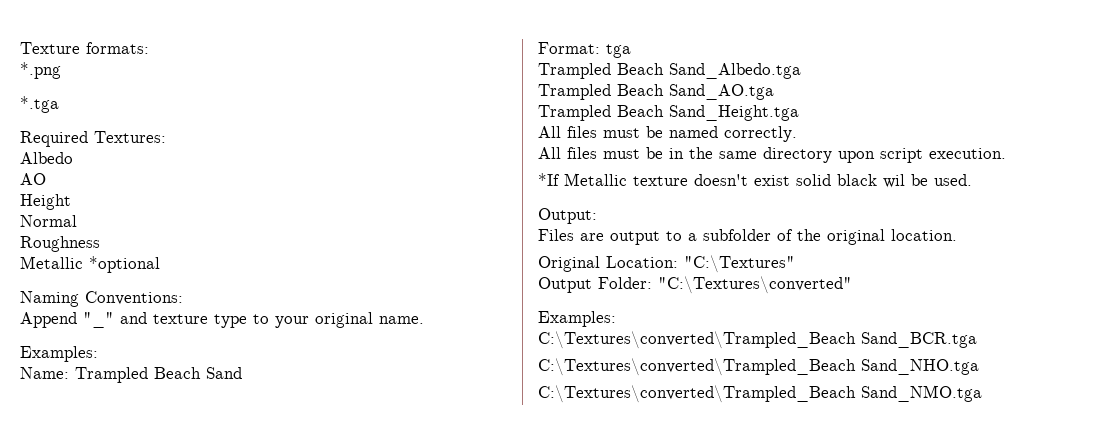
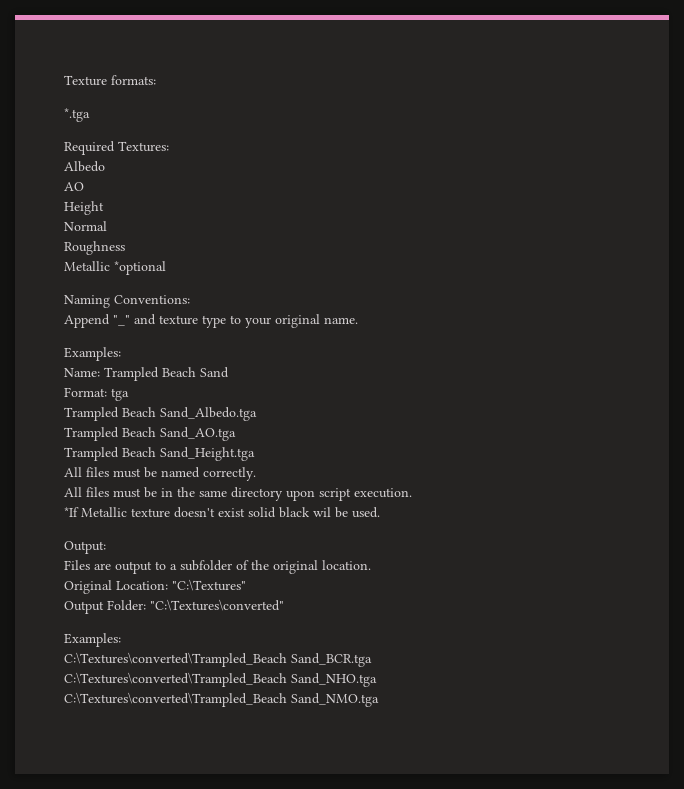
- *.png

